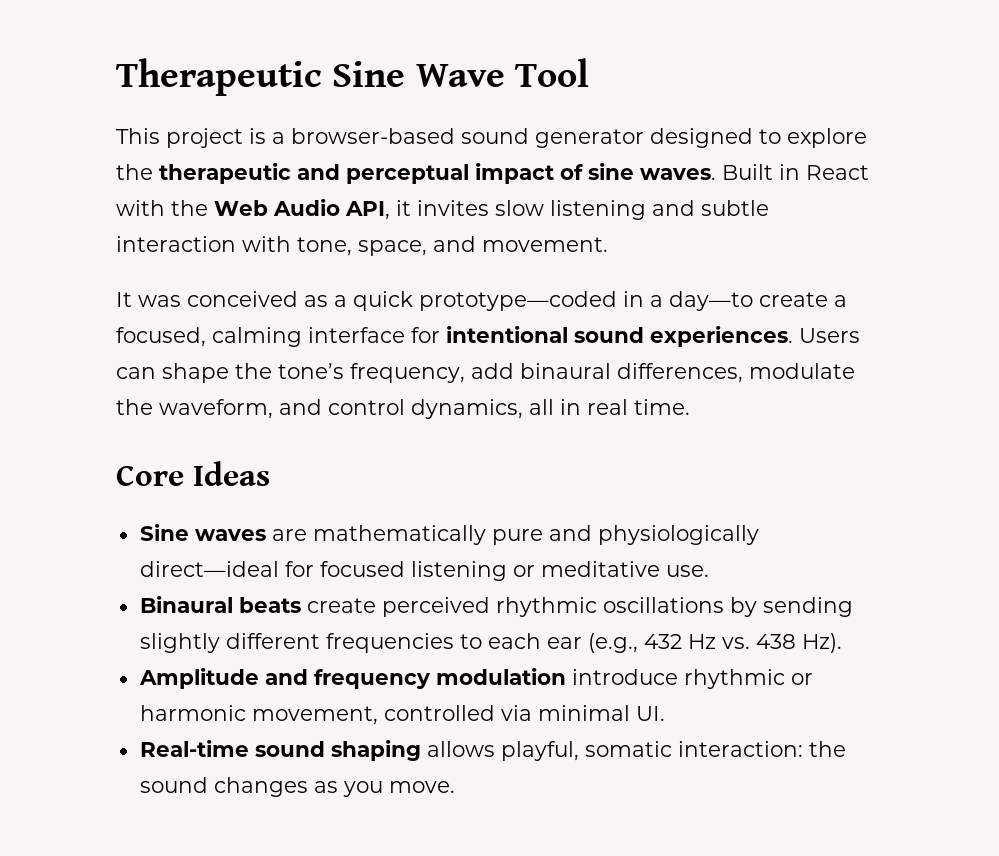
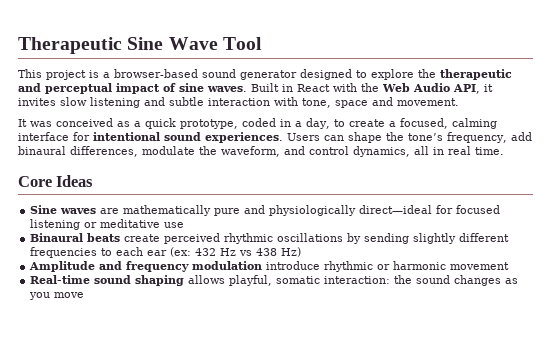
- Built in React with the Web Audio API, it invites slow listening and subtle interaction with tone, space, and movement.
+ Built in React with the Web Audio API, it invites slow listening and subtle interaction with tone, space and movement.
- It was conceived as a quick prototype—coded in a day—to create a focused, calming interface for intentional sound experiences.
+ It was conceived as a quick prototype, coded in a day, to create a focused, calming interface for intentional sound experiences.
- Sine waves are mathematically pure and physiologically direct—ideal for focused listening or meditative use.
+ Sine waves are mathematically pure and physiologically direct—ideal for focused listening or meditative use
- Binaural beats create perceived rhythmic oscillations by sending slightly different frequencies to each ear (e.g., 432 Hz vs. 438 Hz).
+ Binaural beats create perceived rhythmic oscillations by sending slightly different frequencies to each ear (ex: 432 Hz vs 438 Hz)
- Amplitude and frequency modulation introduce rhythmic or harmonic movement, controlled via minimal UI.
+ Amplitude and frequency modulation introduce rhythmic or harmonic movement
- Real-time sound shaping allows playful, somatic interaction: the sound changes as you move.
+ Real-time sound shaping allows playful, somatic interaction: the sound changes as you move

